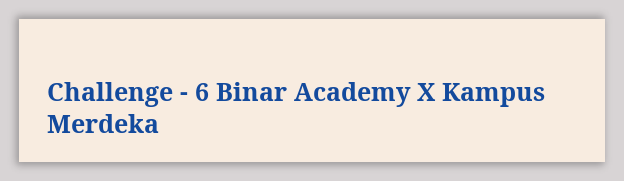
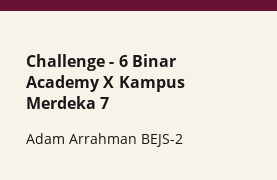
- Challenge - 6 Binar Academy X Kampus Merdeka
+ Challenge - 6 Binar Academy X Kampus Merdeka 7
+ Adam Arrahman BEJS-2

